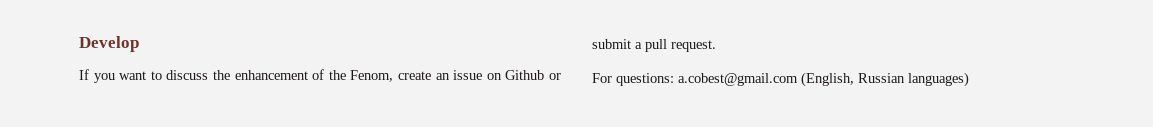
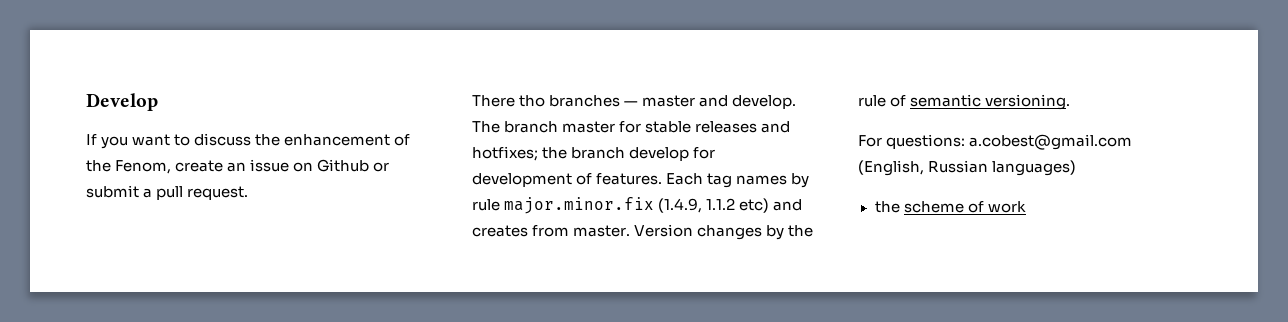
+ There tho branches — master and develop. The branch master for stable releases and hotfixes; the branch develop for development of features. Each tag names by rule major.minor.fix (1.4.9, 1.1.2 etc) and creates from master. Version changes by the rule of semantic versioning.
+ the scheme of work

